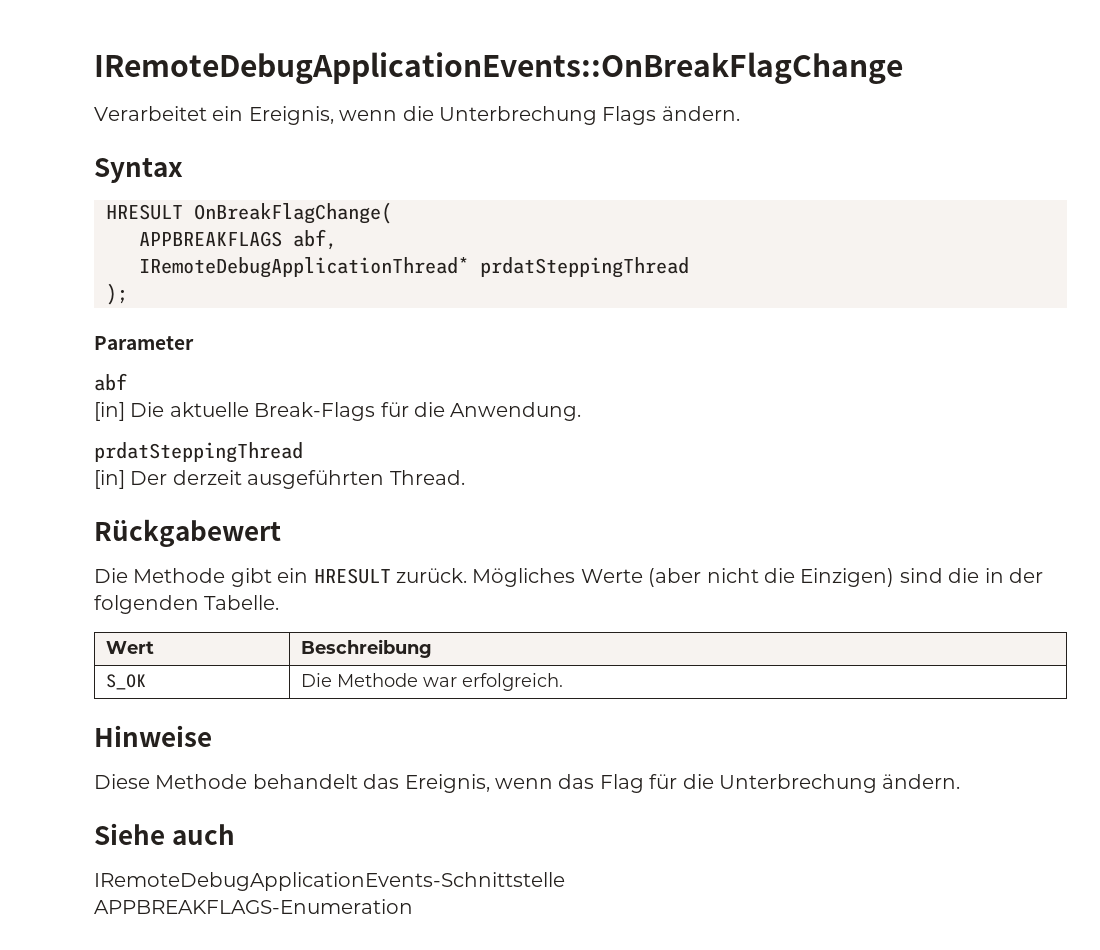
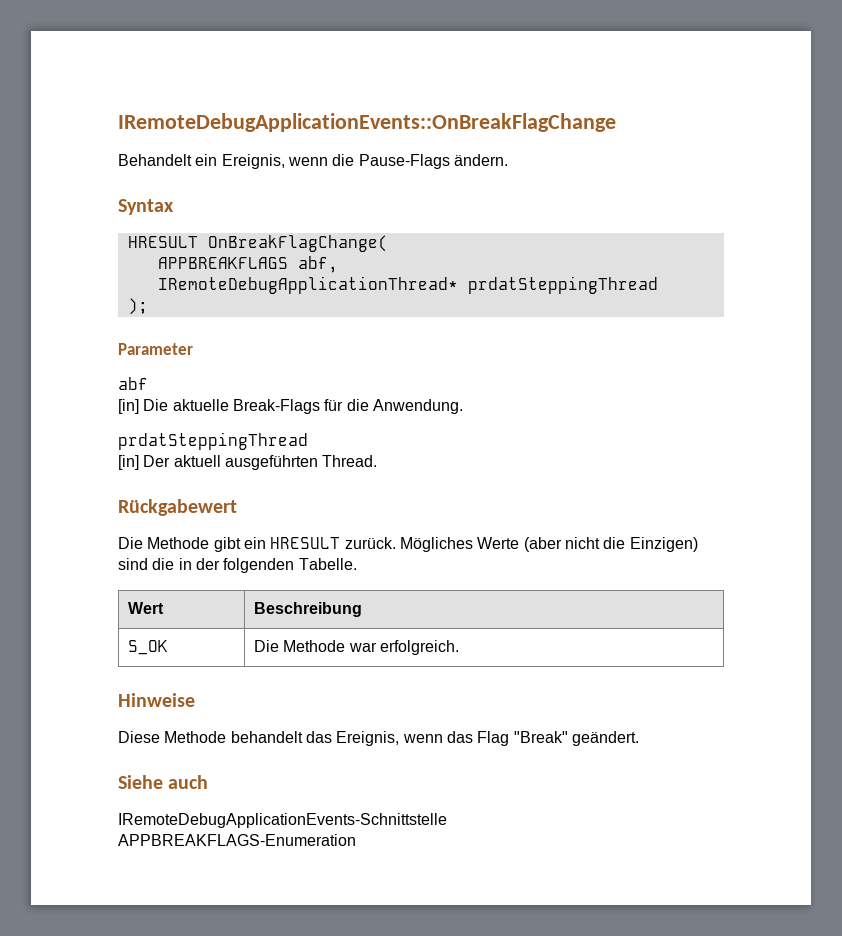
- Verarbeitet ein Ereignis, wenn die Unterbrechung Flags ändern.
+ Behandelt ein Ereignis, wenn die Pause-Flags ändern.
- [in] Der derzeit ausgeführten Thread.
+ [in] Der aktuell ausgeführten Thread.
- Diese Methode behandelt das Ereignis, wenn das Flag für die Unterbrechung ändern.
+ Diese Methode behandelt das Ereignis, wenn das Flag "Break" geändert.

